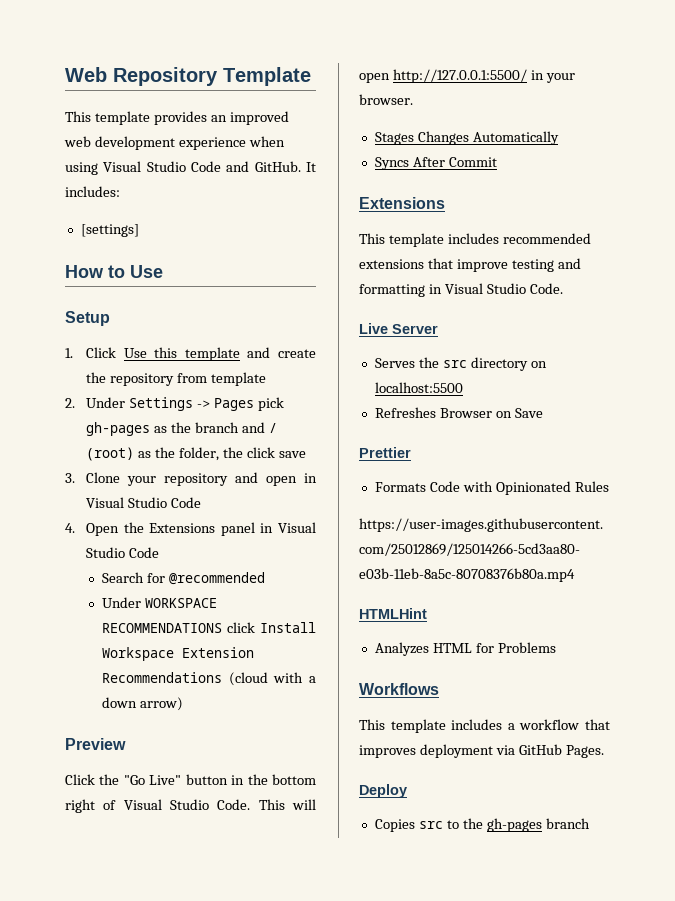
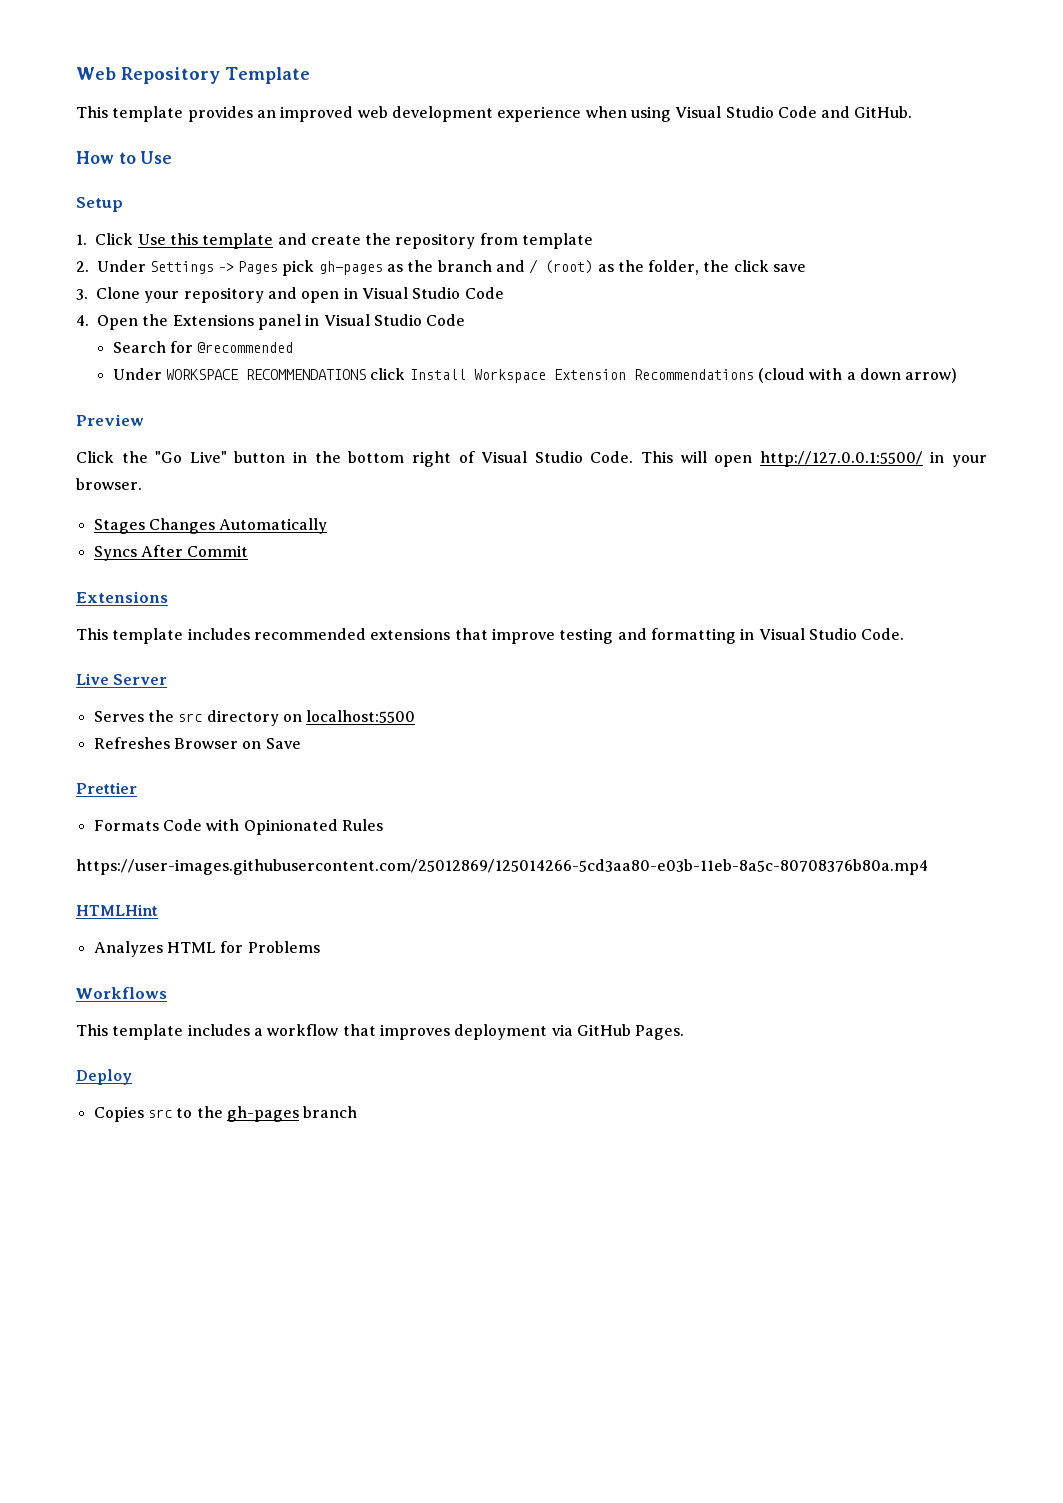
- It includes:
- [settings]

